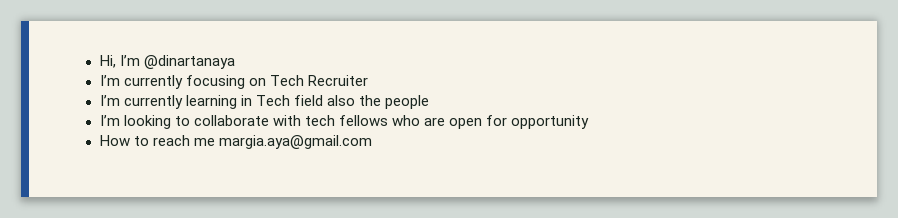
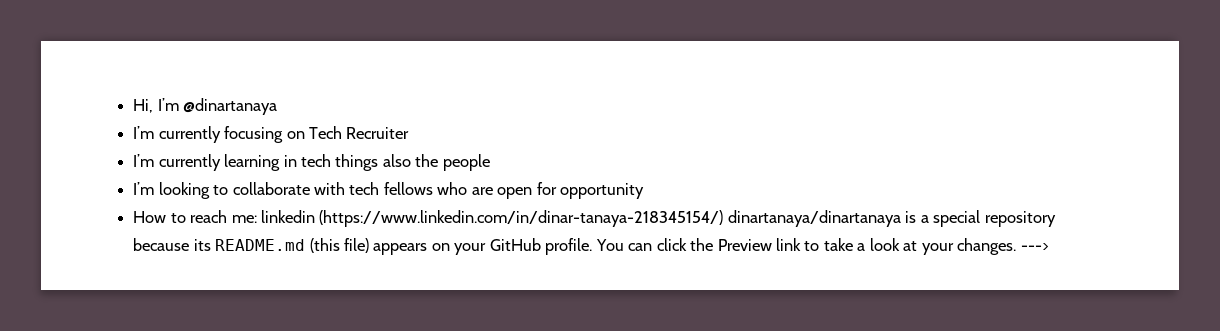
- I’m currently learning in Tech field also the people
+ I’m currently learning in tech things also the people
- How to reach me margia.aya@gmail.com
+ How to reach me: linkedin (https://www.linkedin.com/in/dinar-tanaya-218345154/) dinartanaya/dinartanaya is a special repository because its README.md (this file) appears on your GitHub profile. You can click the Preview link to take a look at your changes. --->

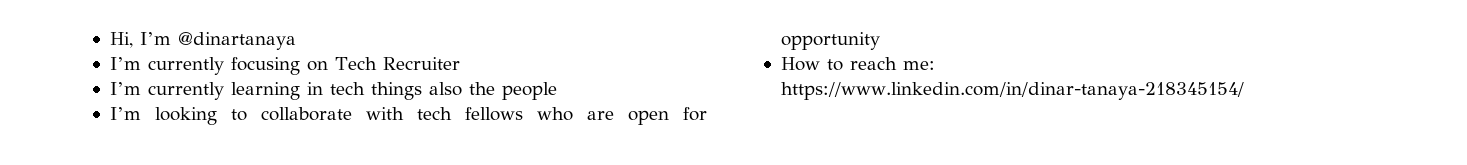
- How to reach me: linkedin (https://www.linkedin.com/in/dinar-tanaya-218345154/) dinartanaya/dinartanaya is a special repository because its README.md (this file) appears on your GitHub profile. You can click the Preview link to take a look at your changes. --->
+ How to reach me: https://www.linkedin.com/in/dinar-tanaya-218345154/

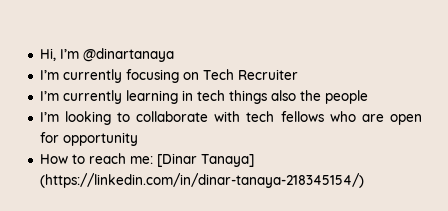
- How to reach me: https://www.linkedin.com/in/dinar-tanaya-218345154/
+ How to reach me: [Dinar Tanaya] (https://linkedin.com/in/dinar-tanaya-218345154/)

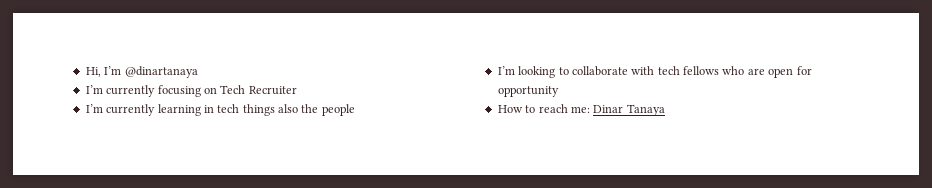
- How to reach me: [Dinar Tanaya] (https://linkedin.com/in/dinar-tanaya-218345154/)
+ How to reach me: Dinar Tanaya

